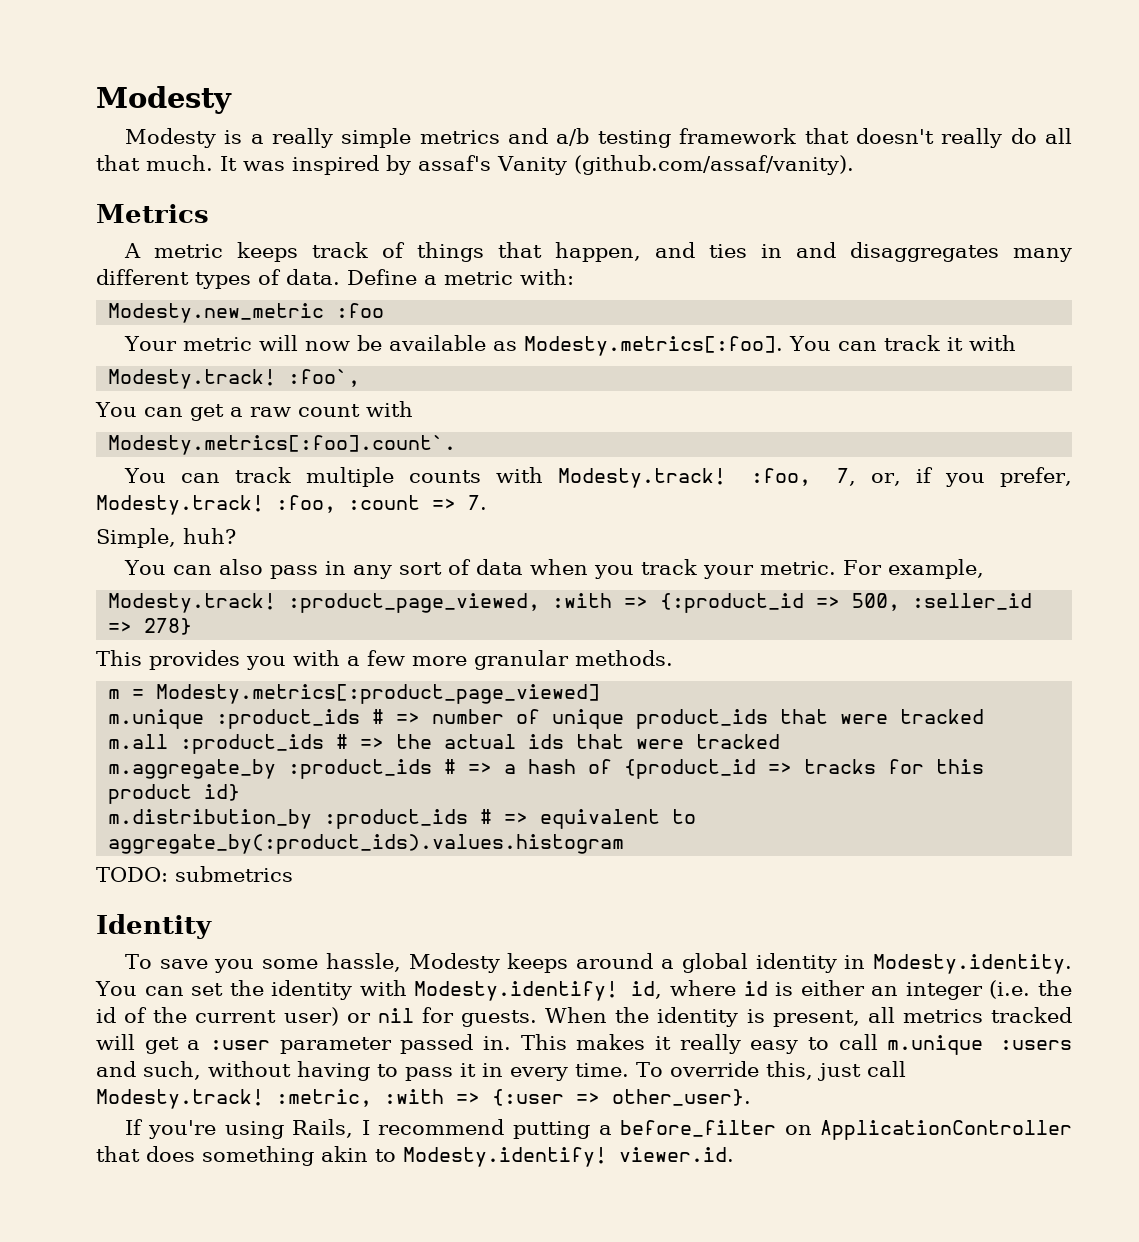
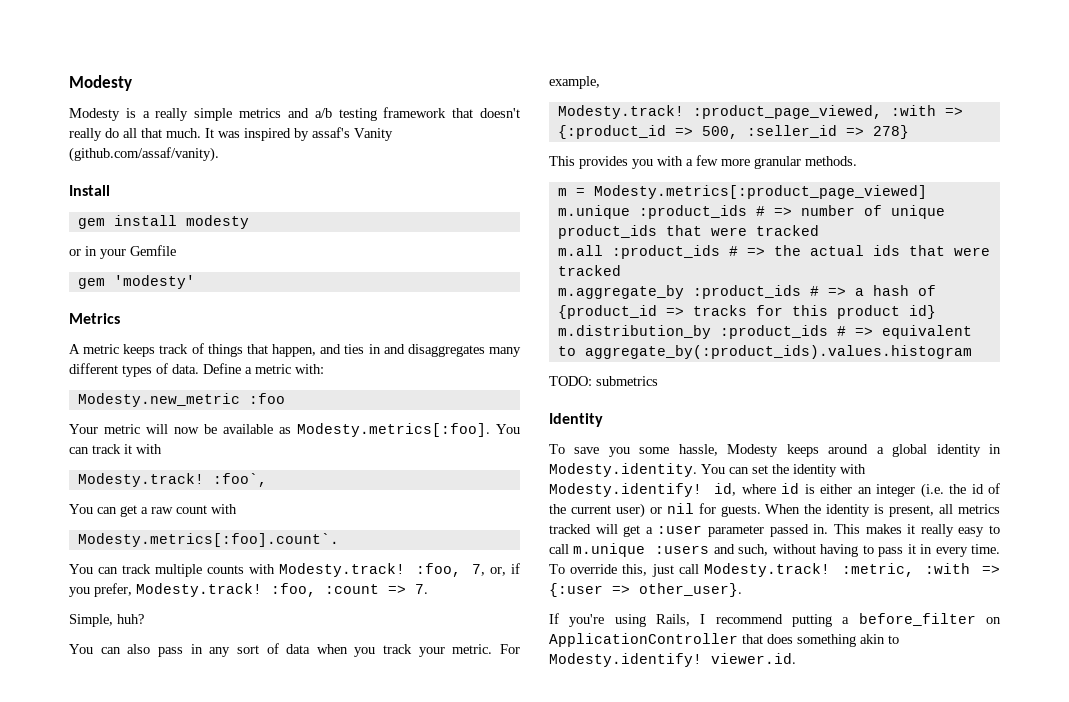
+ Install
+ gem install modesty
+ or in your Gemfile
+ gem 'modesty'

